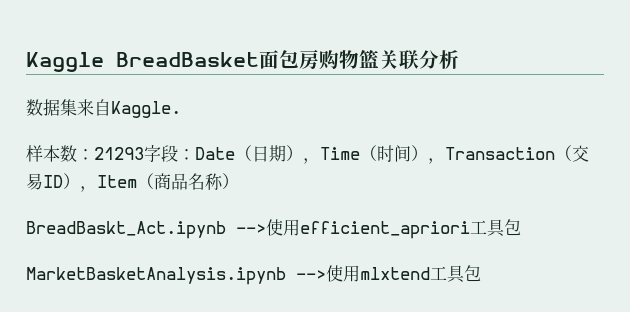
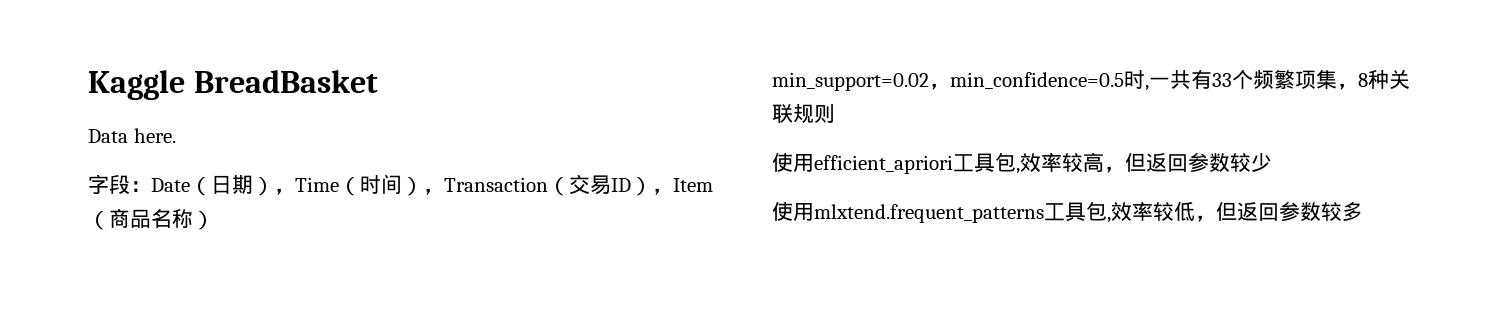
- Kaggle BreadBasket面包房购物篮关联分析
- 数据集来自Kaggle.
- 样本数：21293字段：Date（日期），Time（时间），Transaction（交易ID），Item（商品名称）
+ Kaggle BreadBasket
+ Data here.
+ 字段：Date（日期），Time（时间），Transaction（交易ID），Item（商品名称）
- BreadBaskt_Act.ipynb -->使用efficient_apriori工具包
- MarketBasketAnalysis.ipynb -->使用mlxtend工具包
+ min_support=0.02，min_confidence=0.5时,一共有33个频繁项集，8种关联规则
+ 使用efficient_apriori工具包,效率较高，但返回参数较少
+ 使用mlxtend.frequent_patterns工具包,效率较低，但返回参数较多

